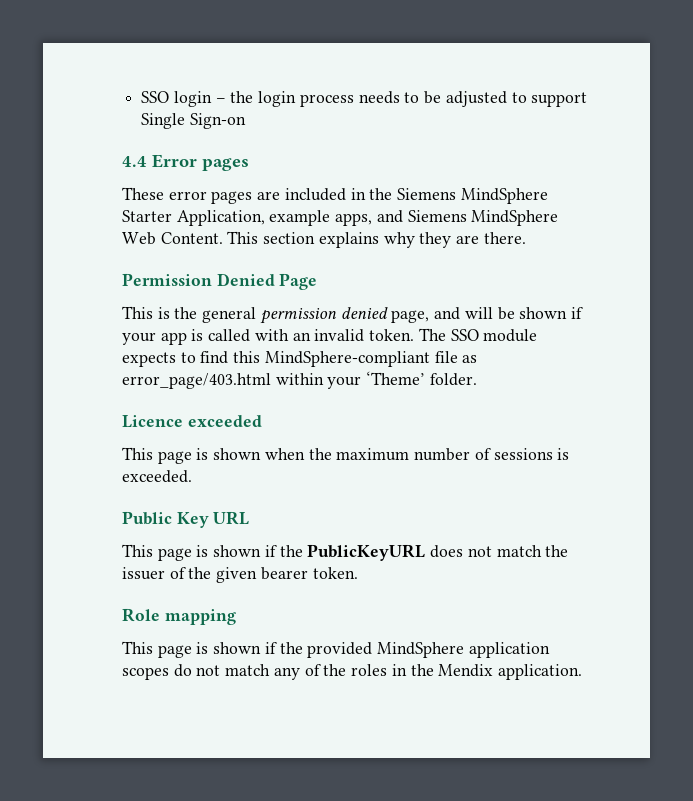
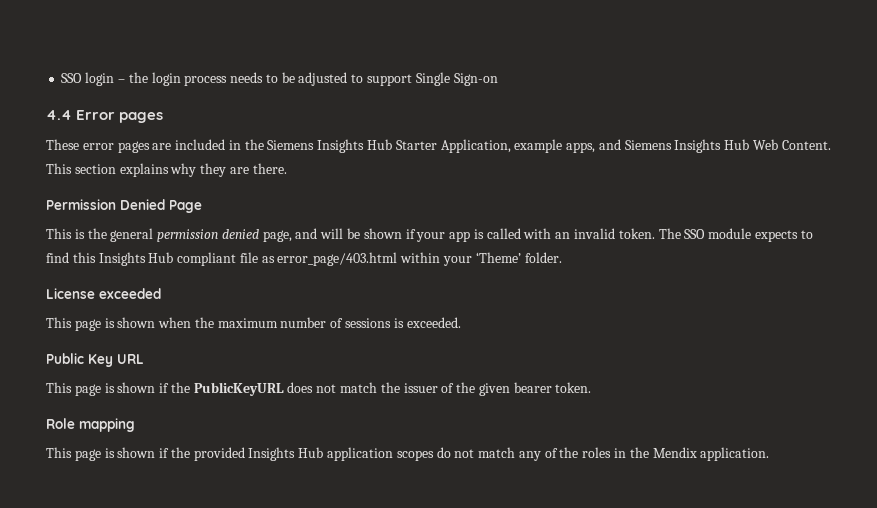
- These error pages are included in the Siemens MindSphere Starter Application, example apps, and Siemens MindSphere Web Content.
+ These error pages are included in the Siemens Insights Hub Starter Application, example apps, and Siemens Insights Hub Web Content.
- The SSO module expects to find this MindSphere-compliant file as error_page/403.html within your ‘Theme’ folder.
+ The SSO module expects to find this Insights Hub compliant file as error_page/403.html within your ‘Theme’ folder.
- Licence exceeded
+ License exceeded
- This page is shown if the provided MindSphere application scopes do not match any of the roles in the Mendix application.
+ This page is shown if the provided Insights Hub application scopes do not match any of the roles in the Mendix application.

